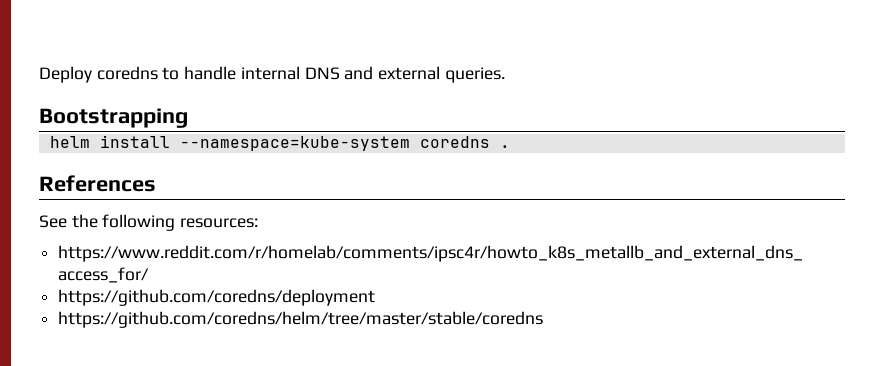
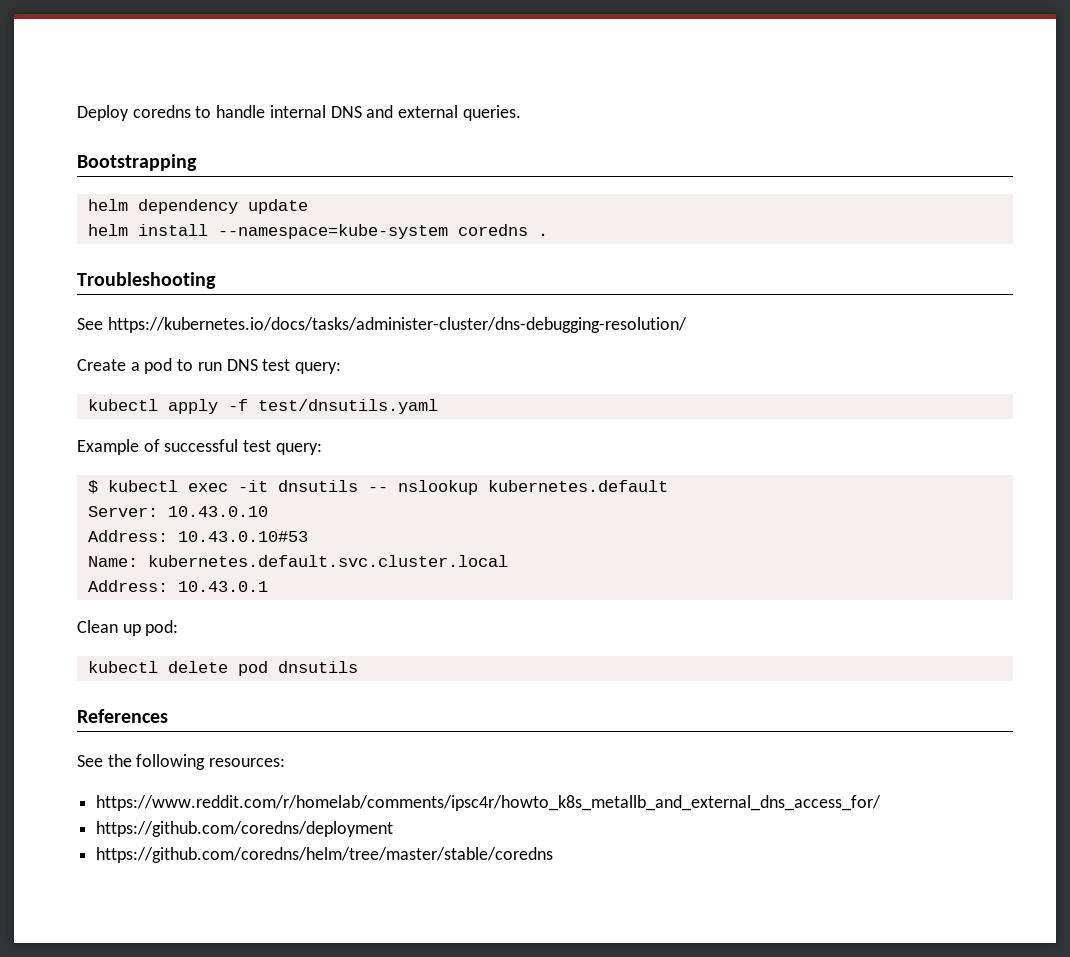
+ helm dependency update
+ Troubleshooting
+ See https://kubernetes.io/docs/tasks/administer-cluster/dns-debugging-resolution/
+ Create a pod to run DNS test query:
+ kubectl apply -f test/dnsutils.yaml
+ Example of successful test query:
+ $ kubectl exec -it dnsutils -- nslookup kubernetes.default
+ Server: 10.43.0.10
+ Address: 10.43.0.10#53
+ Name: kubernetes.default.svc.cluster.local
+ Address: 10.43.0.1
+ Clean up pod:
+ kubectl delete pod dnsutils

